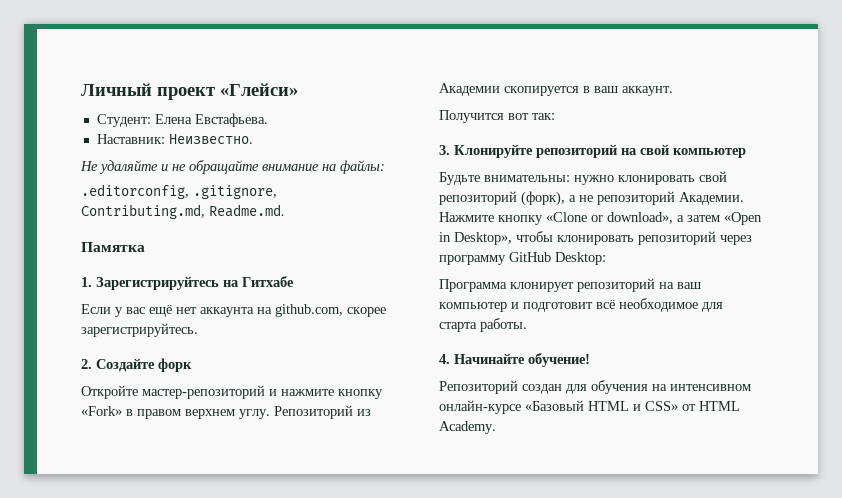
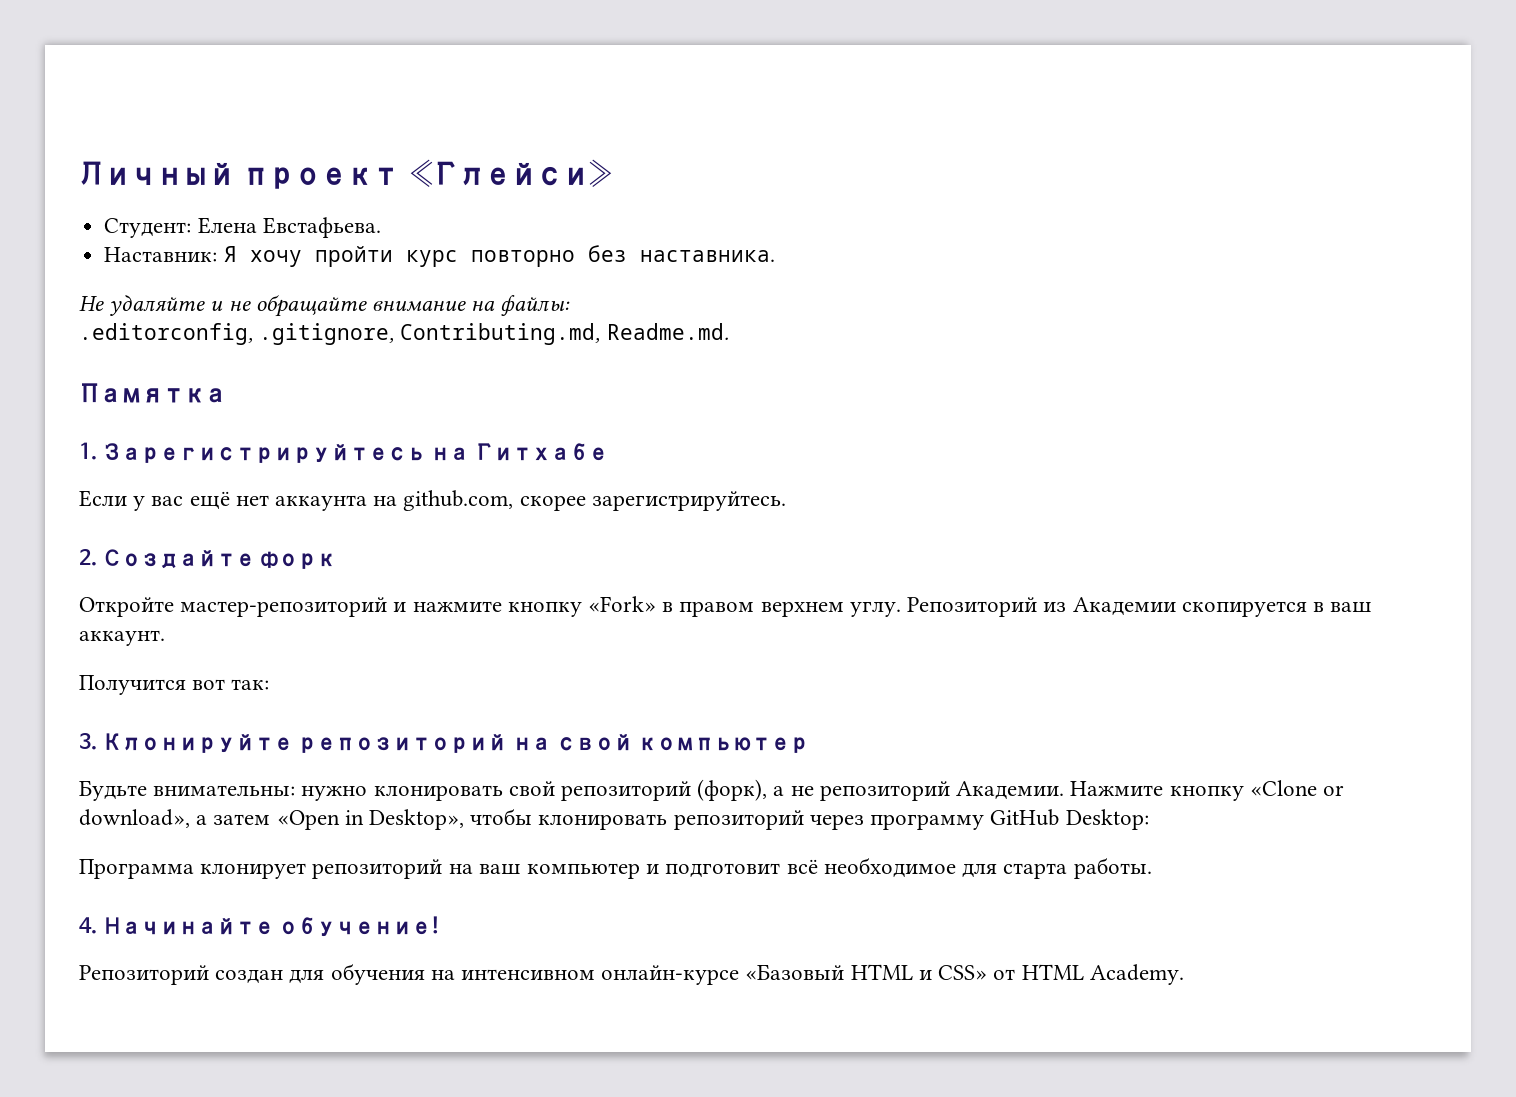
- Наставник: Неизвестно.
+ Наставник: Я хочу пройти курс повторно без наставника.

